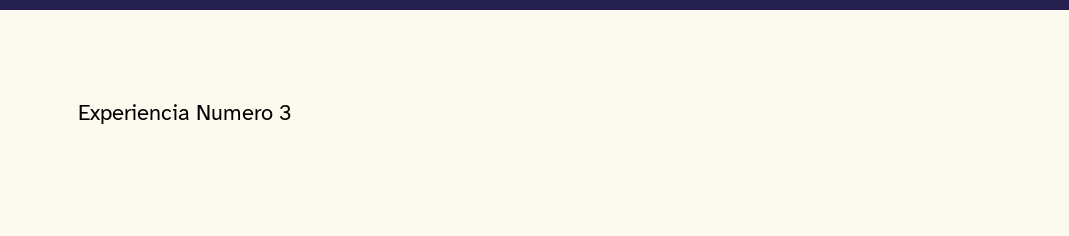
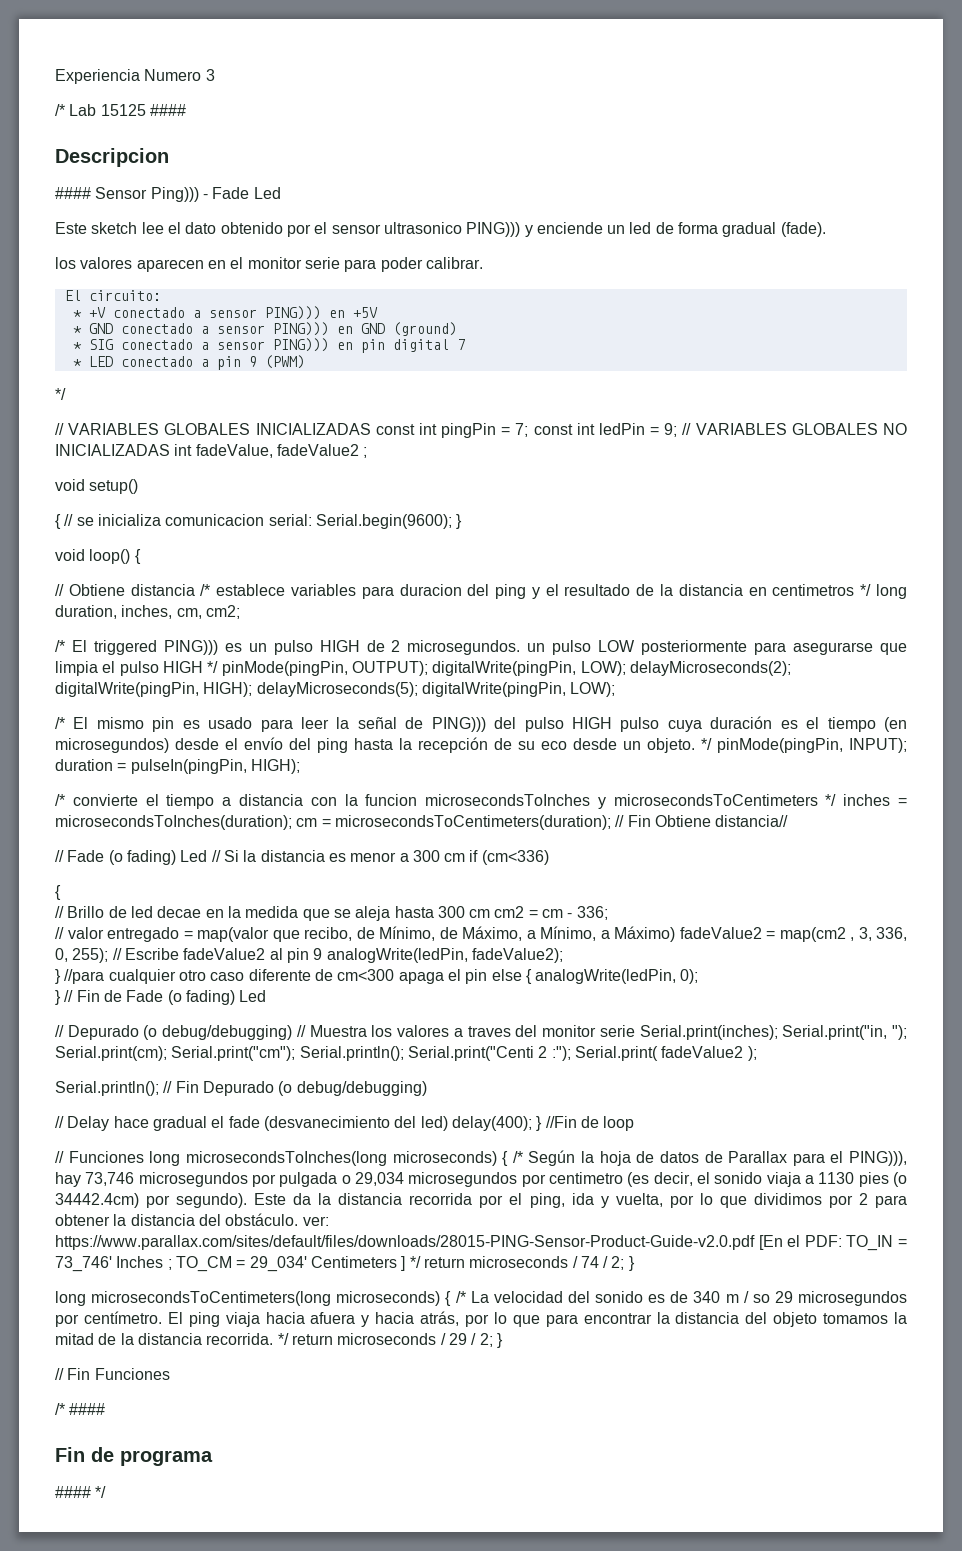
+ /* Lab 15125 ####
+ Descripcion
+ #### Sensor Ping))) - Fade Led
+ Este sketch lee el dato obtenido por el sensor ultrasonico PING))) y enciende un led de forma gradual (fade).
+ los valores aparecen en el monitor serie para poder calibrar.
+ El circuito:
+ * +V conectado a sensor PING))) en +5V
+ * GND conectado a sensor PING))) en GND (ground)
+ * SIG conectado a sensor PING))) en pin digital 7
+ * LED conectado a pin 9 (PWM)
+ */
+ // VARIABLES GLOBALES INICIALIZADAS const int pingPin = 7; const int ledPin = 9; // VARIABLES GLOBALES NO INICIALIZADAS int fadeValue, fadeValue2 ;
+ void setup()
+ { // se inicializa comunicacion serial: Serial.begin(9600); }
+ void loop() {
+ // Obtiene distancia /* establece variables para duracion del ping y el resultado de la distancia en centimetros */ long duration, inches, cm, cm2;
+ /* El triggered PING))) es un pulso HIGH de 2 microsegundos. un pulso LOW posteriormente para asegurarse que limpia el pulso HIGH */ pinMode(pingPin, OUTPUT); digitalWrite(pingPin, LOW); delayMicroseconds(2); digitalWrite(pingPin, HIGH); delayMicroseconds(5); digitalWrite(pingPin, LOW);
+ /* El mismo pin es usado para leer la señal de PING))) del pulso HIGH pulso cuya duración es el tiempo (en microsegundos) desde el envío del ping hasta la recepción de su eco desde un objeto. */ pinMode(pingPin, INPUT); duration = pulseIn(pingPin, HIGH);
+ /* convierte el tiempo a distancia con la funcion microsecondsToInches y microsecondsToCentimeters */ inches = microsecondsToInches(duration); cm = microsecondsToCentimeters(duration); // Fin Obtiene distancia//
+ // Fade (o fading) Led // Si la distancia es menor a 300 cm if (cm<336)
+ {
+ // Brillo de led decae en la medida que se aleja hasta 300 cm cm2 = cm - 336;
+ // valor entregado = map(valor que recibo, de Mínimo, de Máximo, a Mínimo, a Máximo) fadeValue2 = map(cm2 , 3, 336, 0, 255); // Escribe fadeValue2 al pin 9 analogWrite(ledPin, fadeValue2);
+ } //para cualquier otro caso diferente de cm<300 apaga el pin else { analogWrite(ledPin, 0);
+ } // Fin de Fade (o fading) Led
+ // Depurado (o debug/debugging) // Muestra los valores a traves del monitor serie Serial.print(inches); Serial.print("in, "); Serial.print(cm); Serial.print("cm"); Serial.println(); Serial.print("Centi 2 :"); Serial.print( fadeValue2 );
+ Serial.println(); // Fin Depurado (o debug/debugging)
+ // Delay hace gradual el fade (desvanecimiento del led) delay(400); } //Fin de loop
+ // Funciones long microsecondsToInches(long microseconds) { /* Según la hoja de datos de Parallax para el PING))), hay 73,746 microsegundos por pulgada o 29,034 microsegundos por centimetro (es decir, el sonido viaja a 1130 pies (o 34442.4cm) por segundo). Este da la distancia recorrida por el ping, ida y vuelta, por lo que dividimos por 2 para obtener la distancia del obstáculo. ver: https://www.parallax.com/sites/default/files/downloads/28015-PING-Sensor-Product-Guide-v2.0.pdf [En el PDF: TO_IN = 73_746' Inches ; TO_CM = 29_034' Centimeters ] */ return microseconds / 74 / 2; }
+ long microsecondsToCentimeters(long microseconds) { /* La velocidad del sonido es de 340 m / so 29 microsegundos por centímetro. El ping viaja hacia afuera y hacia atrás, por lo que para encontrar la distancia del objeto tomamos la mitad de la distancia recorrida. */ return microseconds / 29 / 2; }
+ // Fin Funciones
+ /* ####
+ Fin de programa
+ #### */

